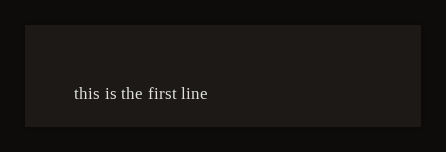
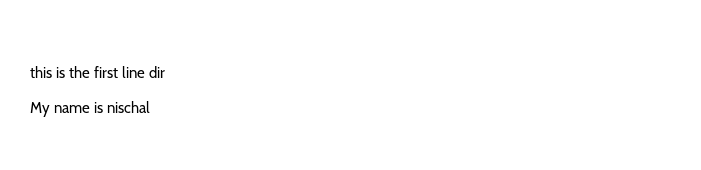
- this is the first line
+ this is the first line dir
+ My name is nischal

